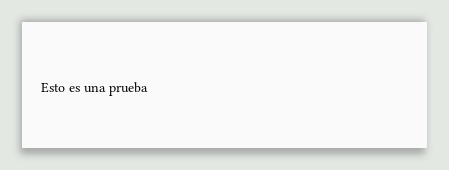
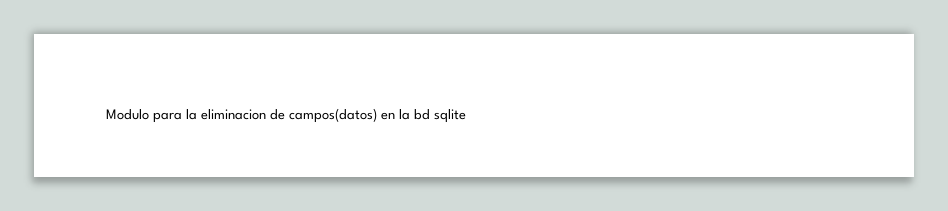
- Esto es una prueba
+ Modulo para la eliminacion de campos(datos) en la bd sqlite

